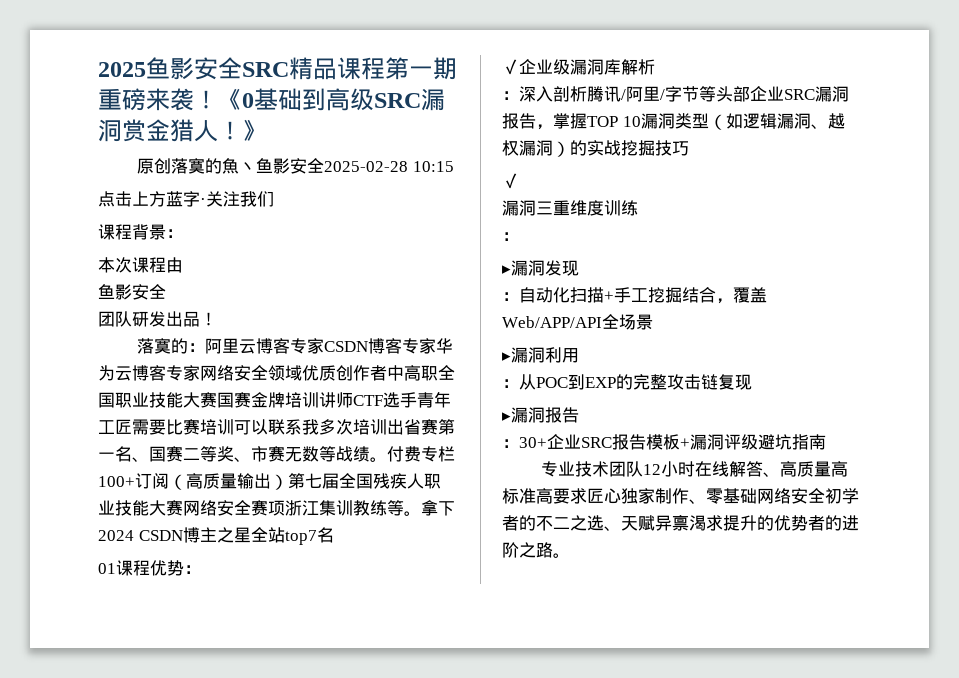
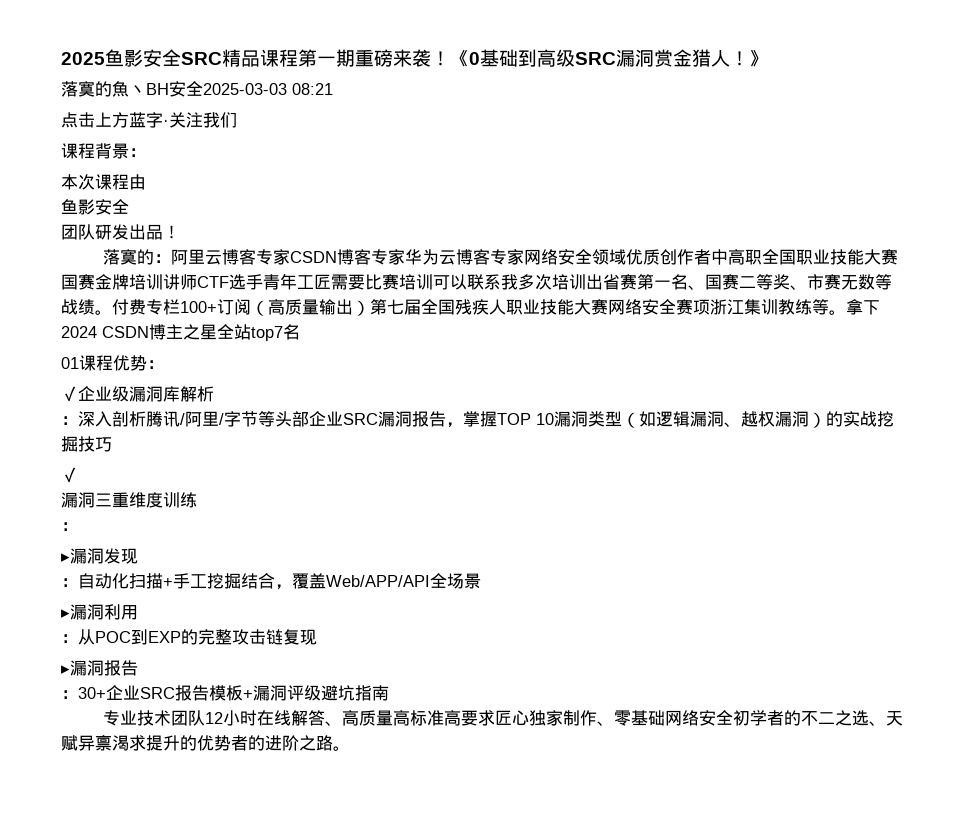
- 原创落寞的魚丶鱼影安全2025-02-28 10:15
+ 落寞的魚丶BH安全2025-03-03 08:21

